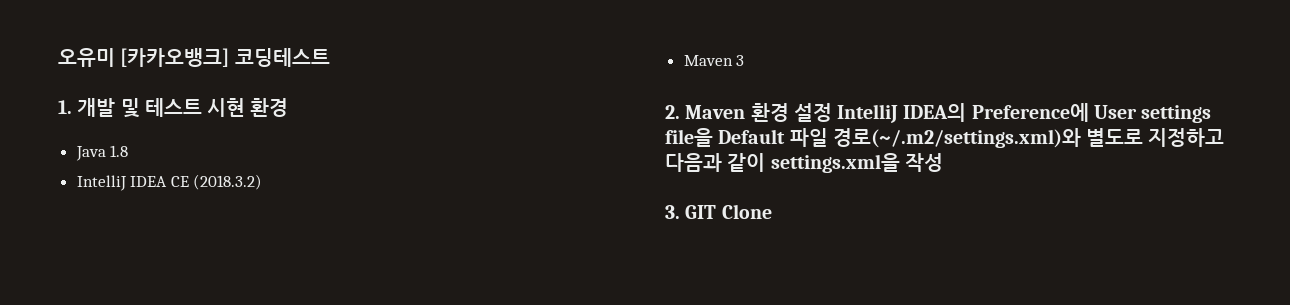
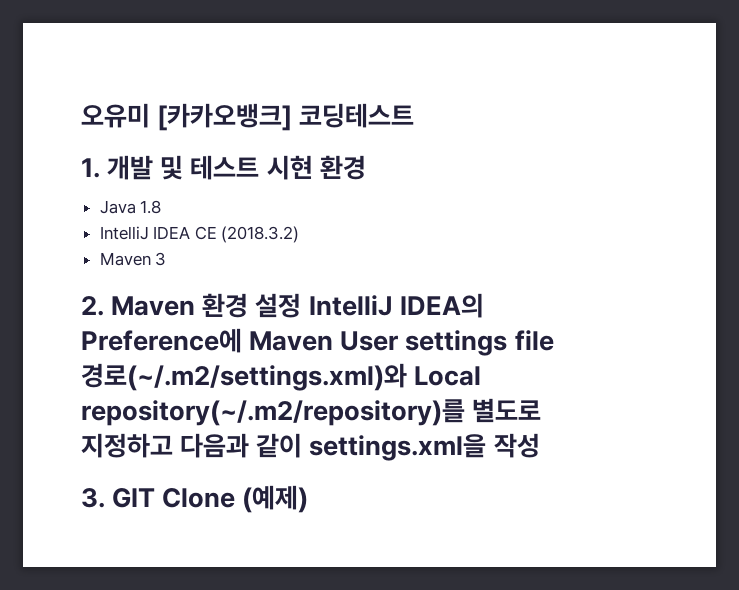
- 2. Maven 환경 설정 IntelliJ IDEA의 Preference에 User settings file을 Default 파일 경로(~/.m2/settings.xml)와 별도로 지정하고 다음과 같이 settings.xml을 작성
+ 2. Maven 환경 설정 IntelliJ IDEA의 Preference에 Maven User settings file 경로(~/.m2/settings.xml)와 Local repository(~/.m2/repository)를 별도로 지정하고 다음과 같이 settings.xml을 작성
- 3. GIT Clone
+ 3. GIT Clone (예제)

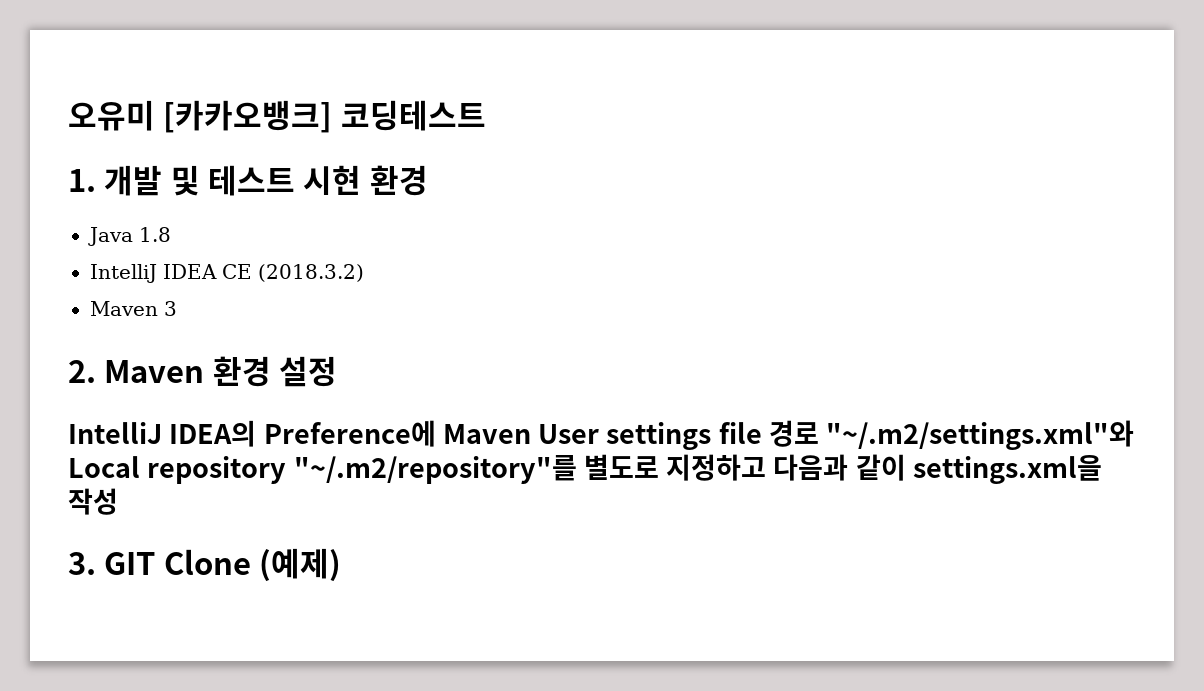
- 2. Maven 환경 설정 IntelliJ IDEA의 Preference에 Maven User settings file 경로(~/.m2/settings.xml)와 Local repository(~/.m2/repository)를 별도로 지정하고 다음과 같이 settings.xml을 작성
+ 2. Maven 환경 설정
+ IntelliJ IDEA의 Preference에 Maven User settings file 경로 "~/.m2/settings.xml"와 Local repository "~/.m2/repository"를 별도로 지정하고 다음과 같이 settings.xml을 작성

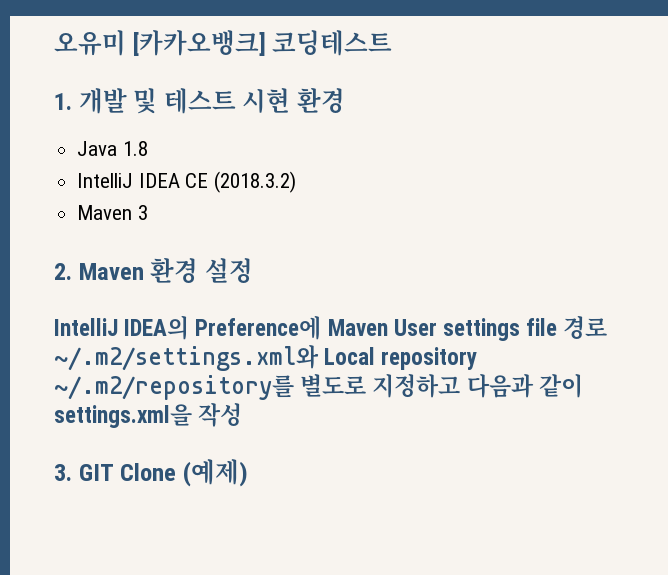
- IntelliJ IDEA의 Preference에 Maven User settings file 경로 "~/.m2/settings.xml"와 Local repository "~/.m2/repository"를 별도로 지정하고 다음과 같이 settings.xml을 작성
+ IntelliJ IDEA의 Preference에 Maven User settings file 경로 ~/.m2/settings.xml와 Local repository ~/.m2/repository를 별도로 지정하고 다음과 같이 settings.xml을 작성

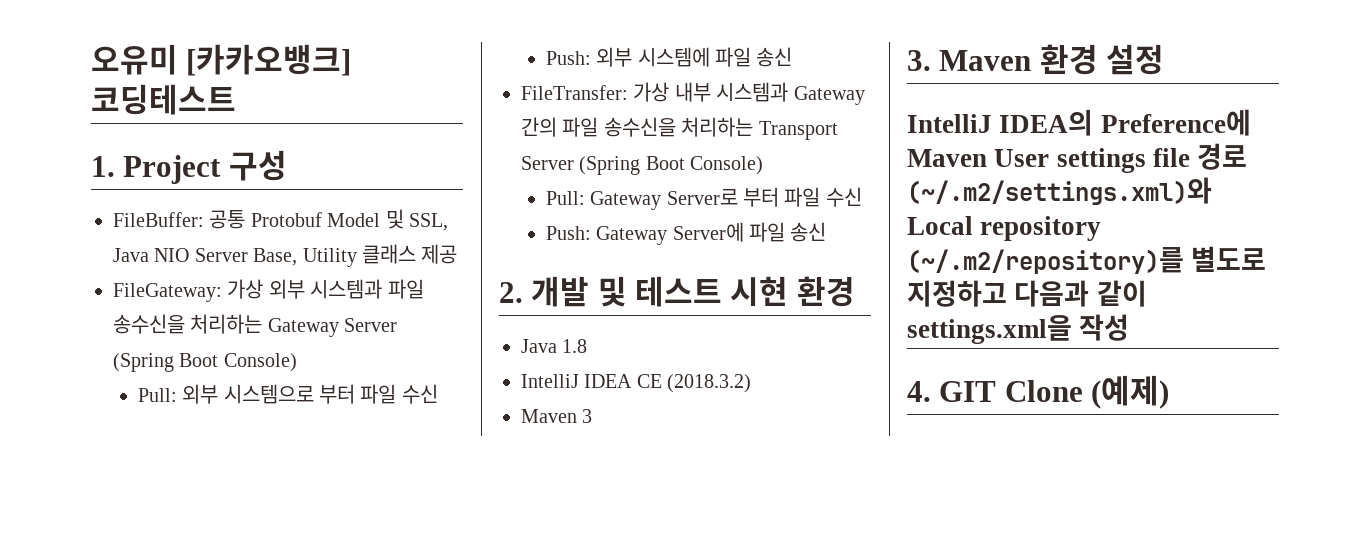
- 1. 개발 및 테스트 시현 환경
+ 1. Project 구성
+ FileBuffer: 공통 Protobuf Model 및 SSL, Java NIO Server Base, Utility 클래스 제공
+ FileGateway: 가상 외부 시스템과 파일 송수신을 처리하는 Gateway Server (Spring Boot Console)
+ Pull: 외부 시스템으로 부터 파일 수신
+ Push: 외부 시스템에 파일 송신
+ FileTransfer: 가상 내부 시스템과 Gateway 간의 파일 송수신을 처리하는 Transport Server (Spring Boot Console)
+ Pull: Gateway Server로 부터 파일 수신
+ Push: Gateway Server에 파일 송신
+ 2. 개발 및 테스트 시현 환경
- 2. Maven 환경 설정
+ 3. Maven 환경 설정
- IntelliJ IDEA의 Preference에 Maven User settings file 경로 ~/.m2/settings.xml와 Local repository ~/.m2/repository를 별도로 지정하고 다음과 같이 settings.xml을 작성
+ IntelliJ IDEA의 Preference에 Maven User settings file 경로 (~/.m2/settings.xml)와 Local repository (~/.m2/repository)를 별도로 지정하고 다음과 같이 settings.xml을 작성
- 3. GIT Clone (예제)
+ 4. GIT Clone (예제)

